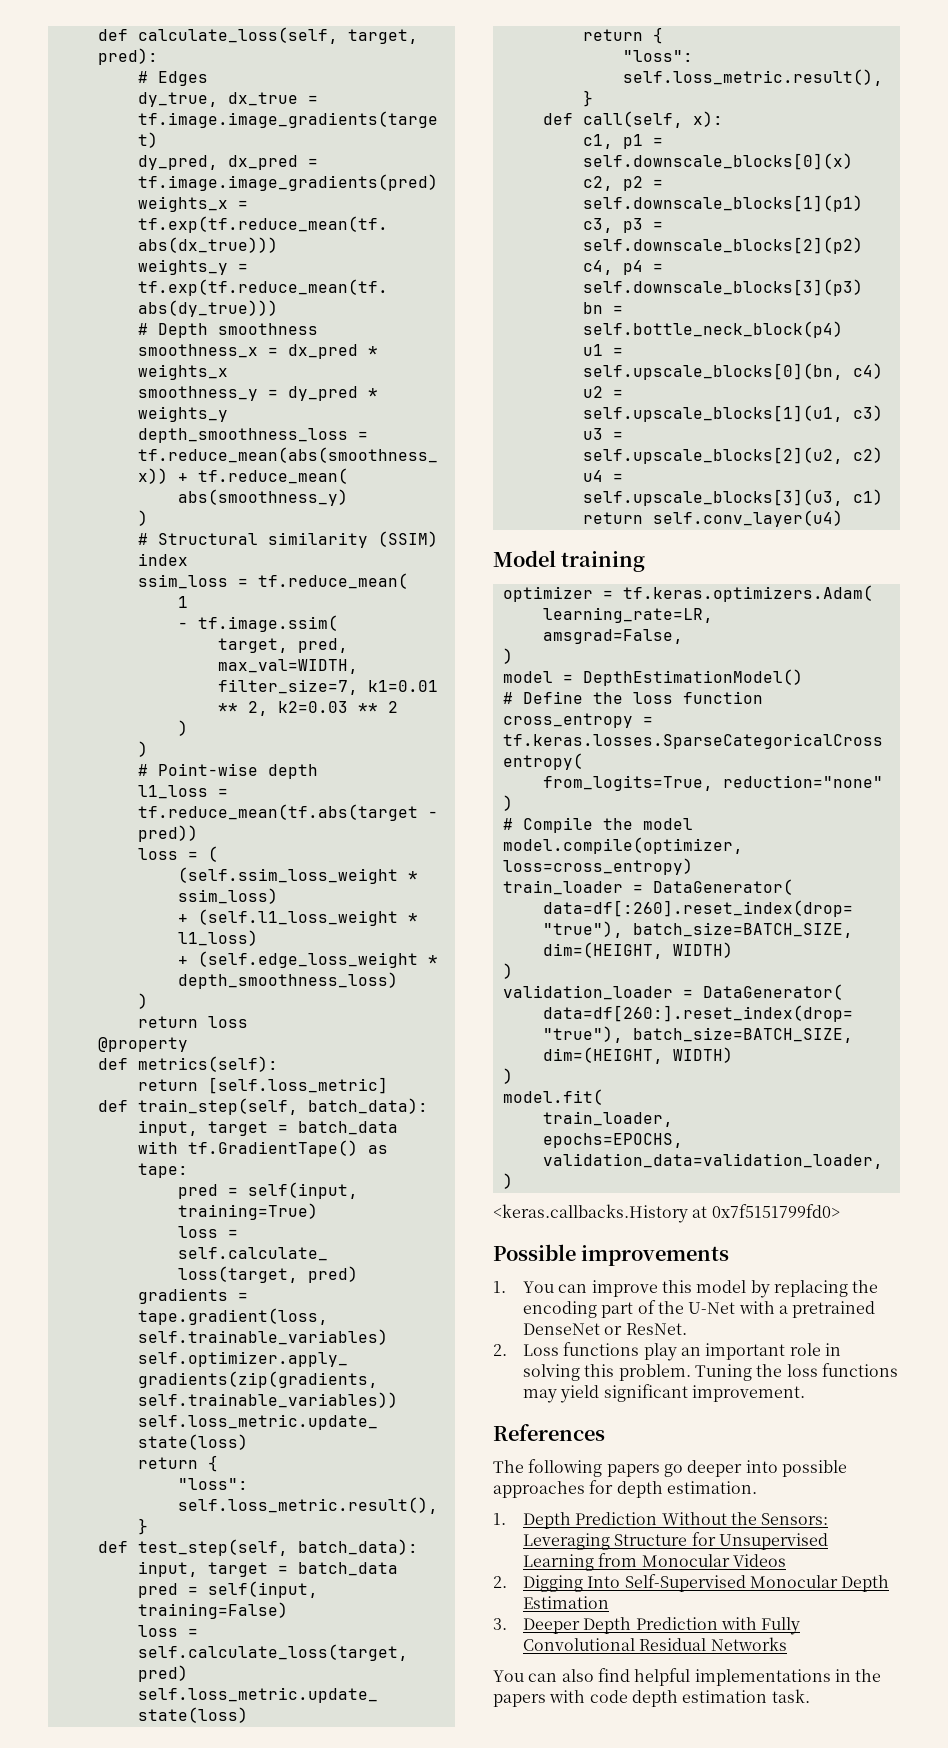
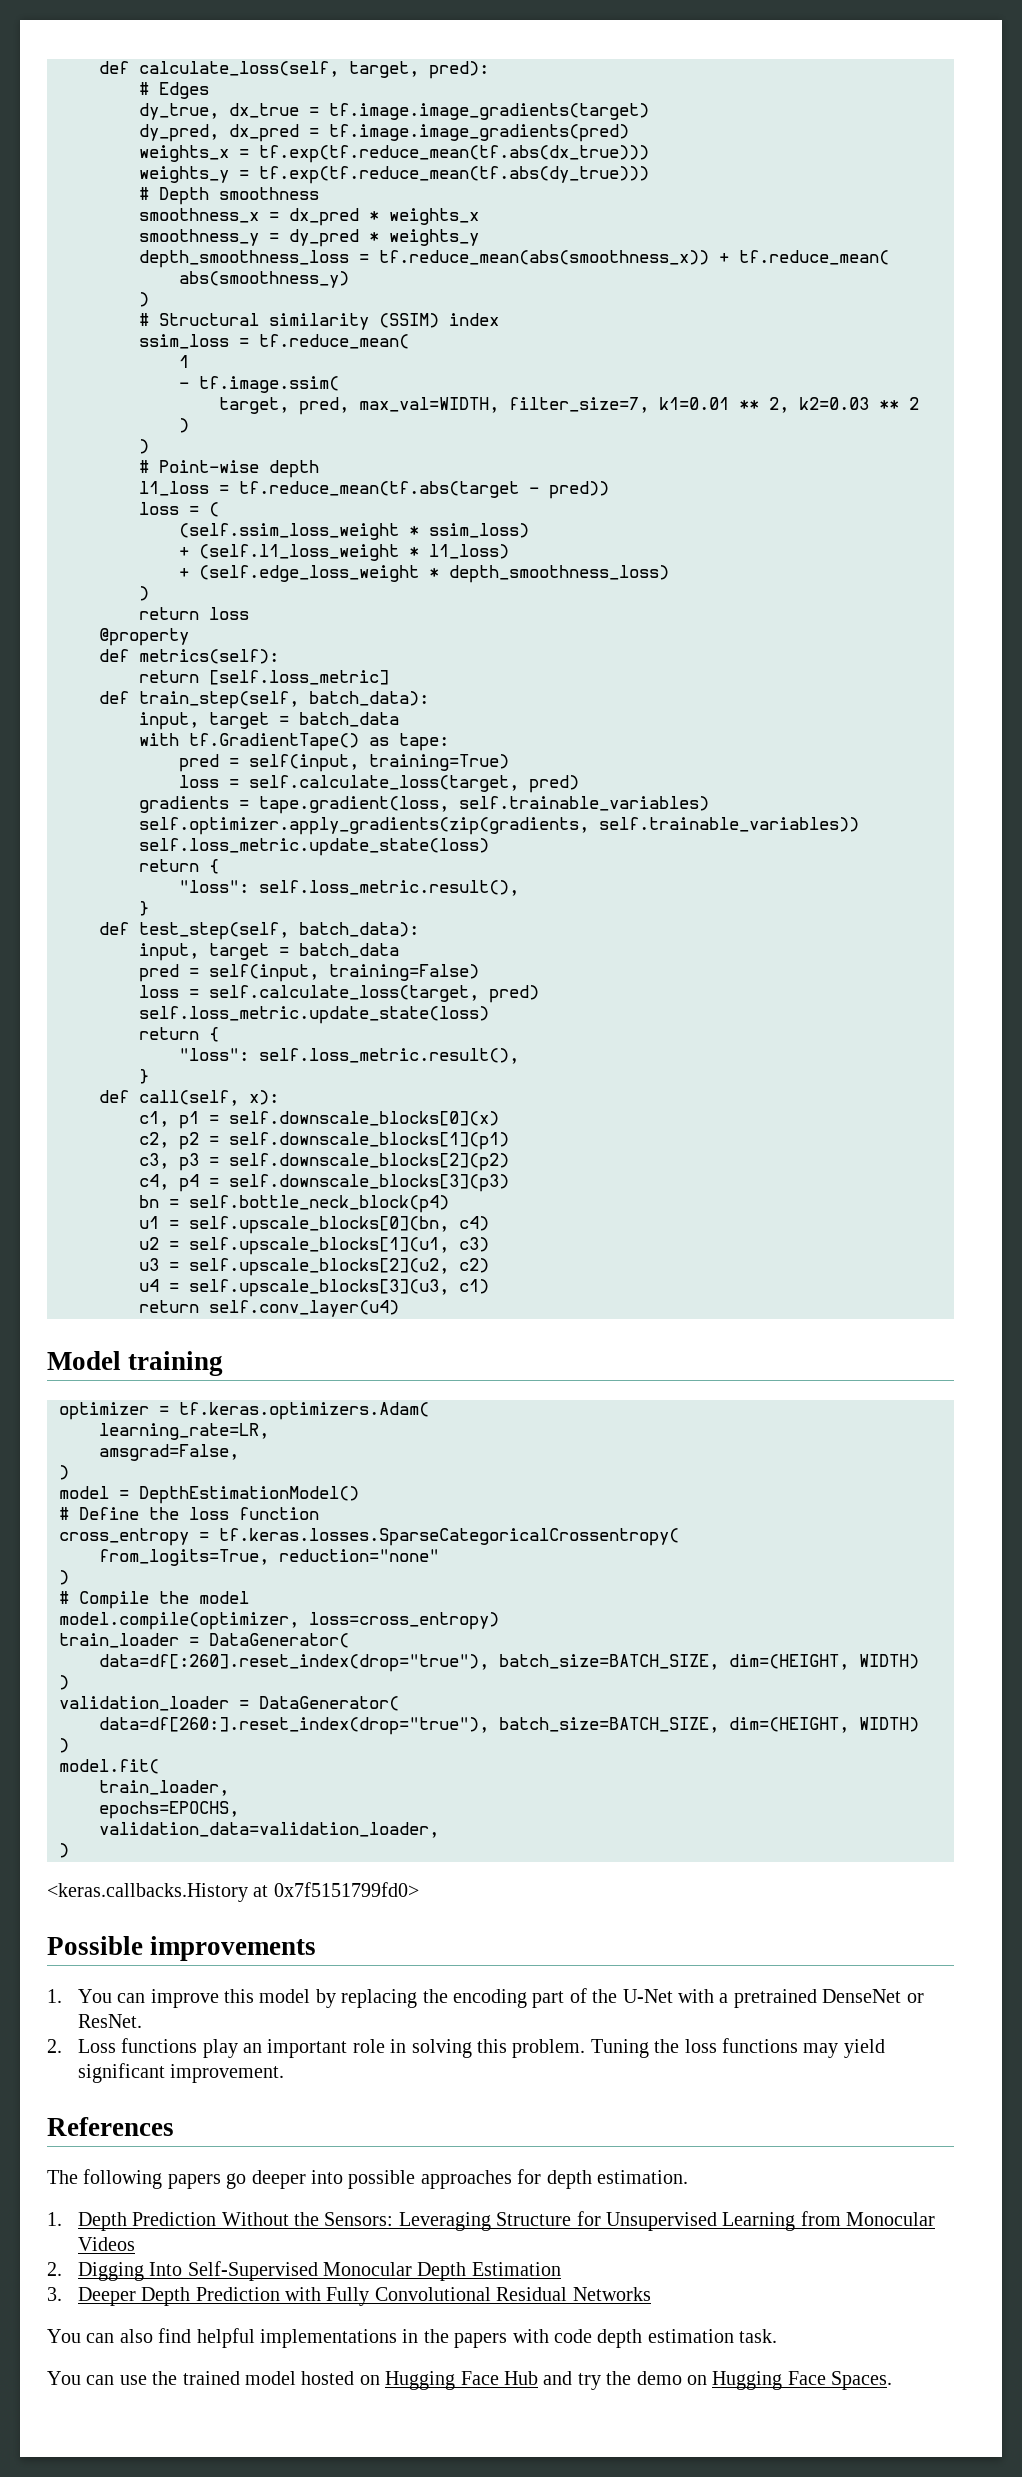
+ You can use the trained model hosted on Hugging Face Hub and try the demo on Hugging Face Spaces.

